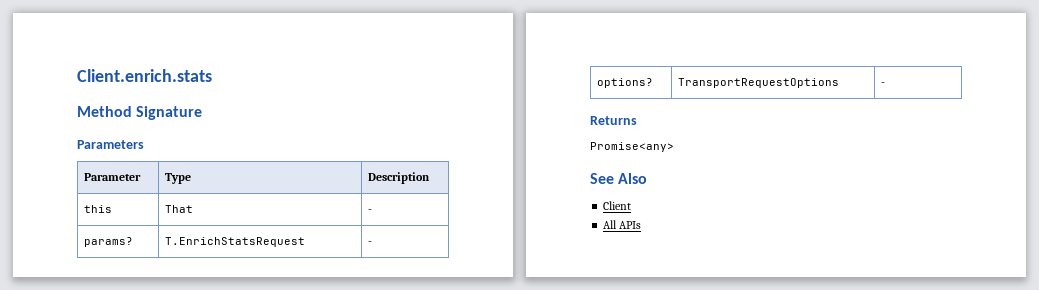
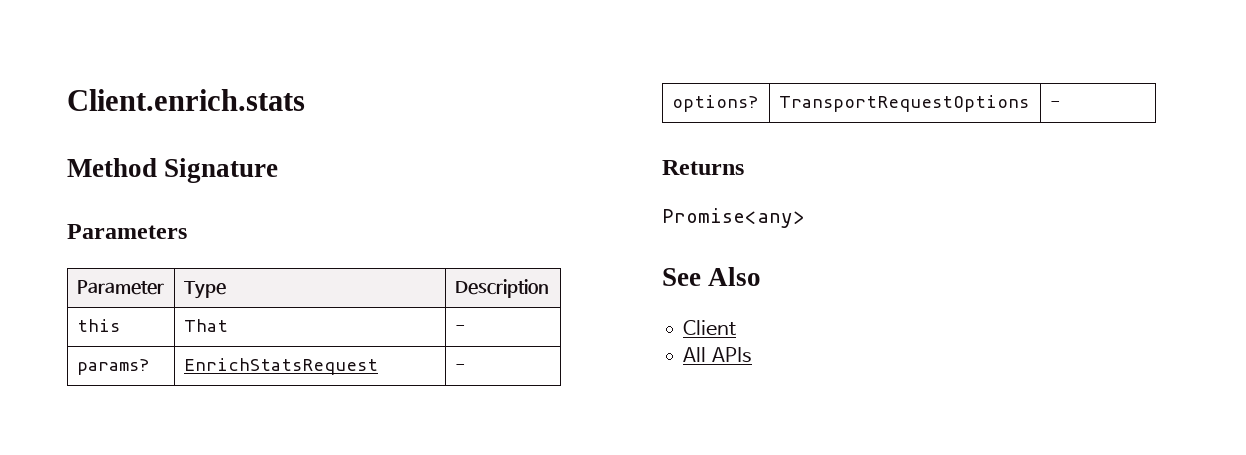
- params? | T.EnrichStatsRequest | -
+ params? | EnrichStatsRequest | -

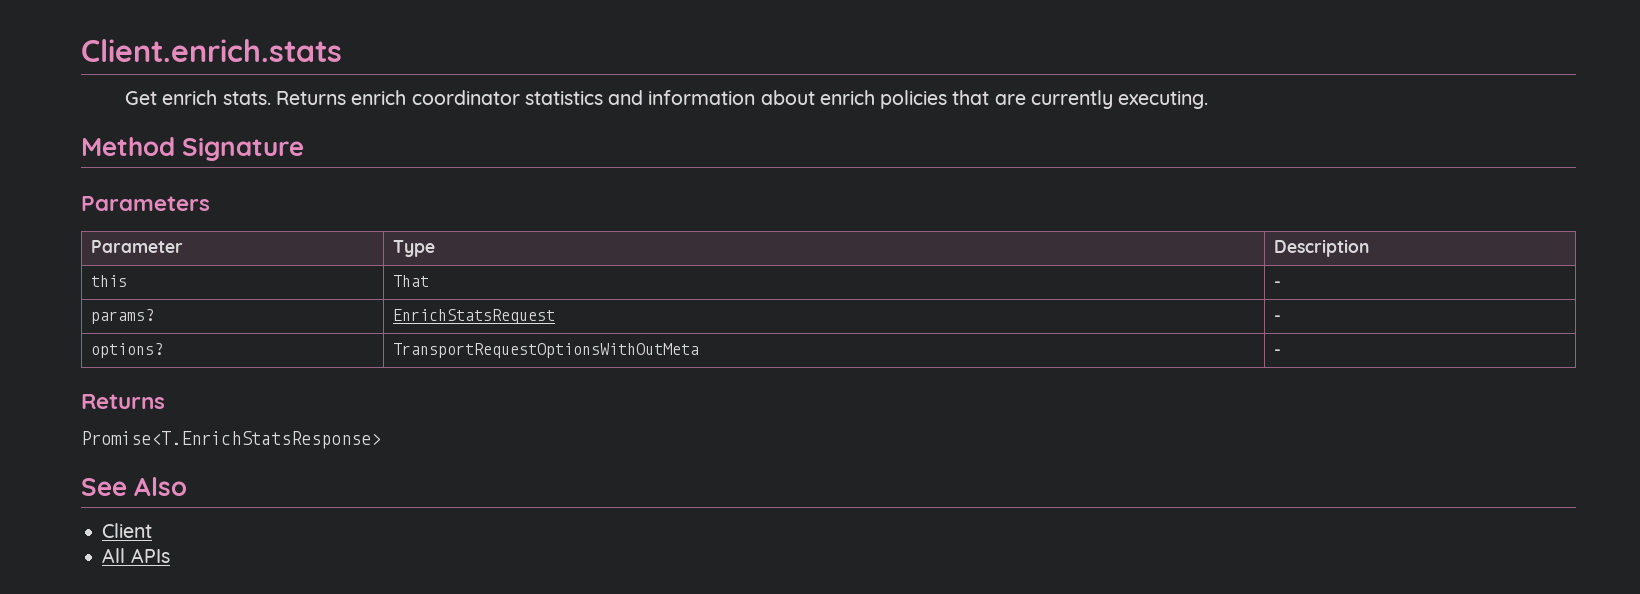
+ Get enrich stats. Returns enrich coordinator statistics and information about enrich policies that are currently executing.
- options? | TransportRequestOptions | -
+ options? | TransportRequestOptionsWithOutMeta | -
- Promise<any>
+ Promise<T.EnrichStatsResponse>

